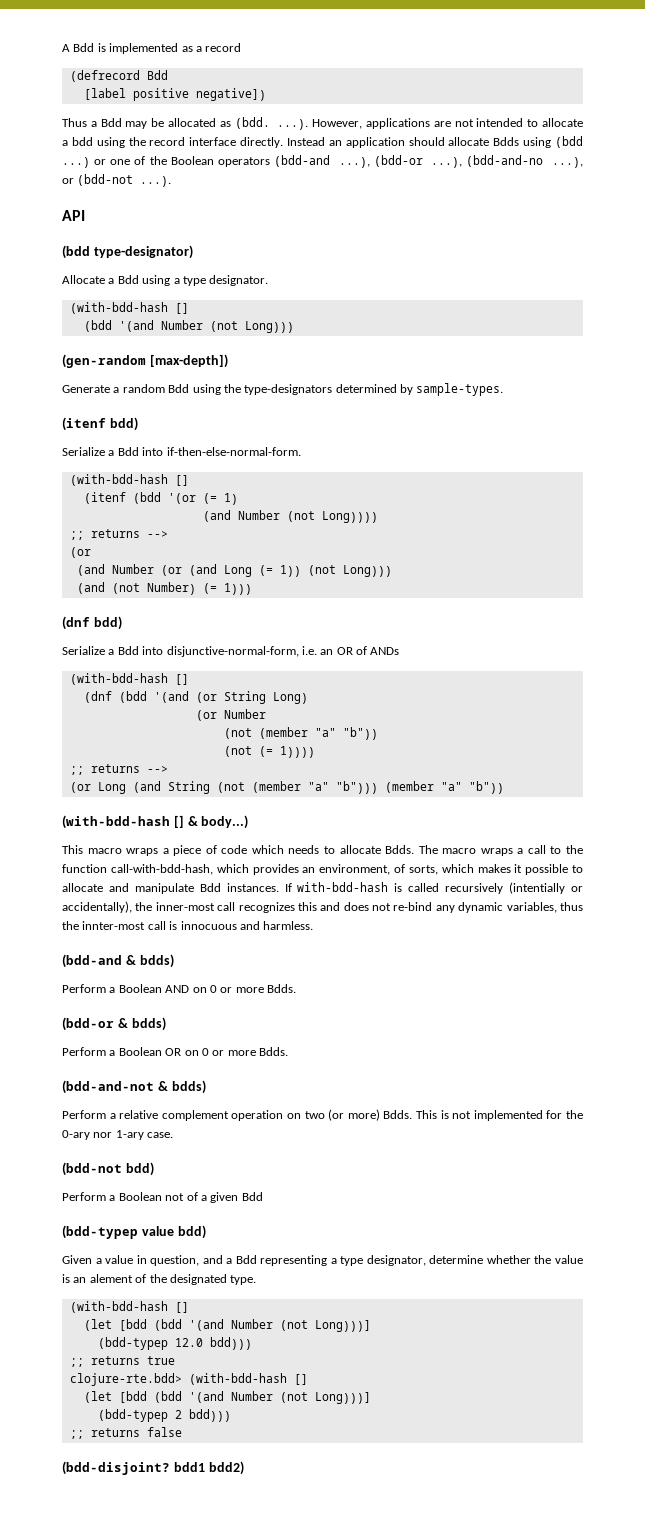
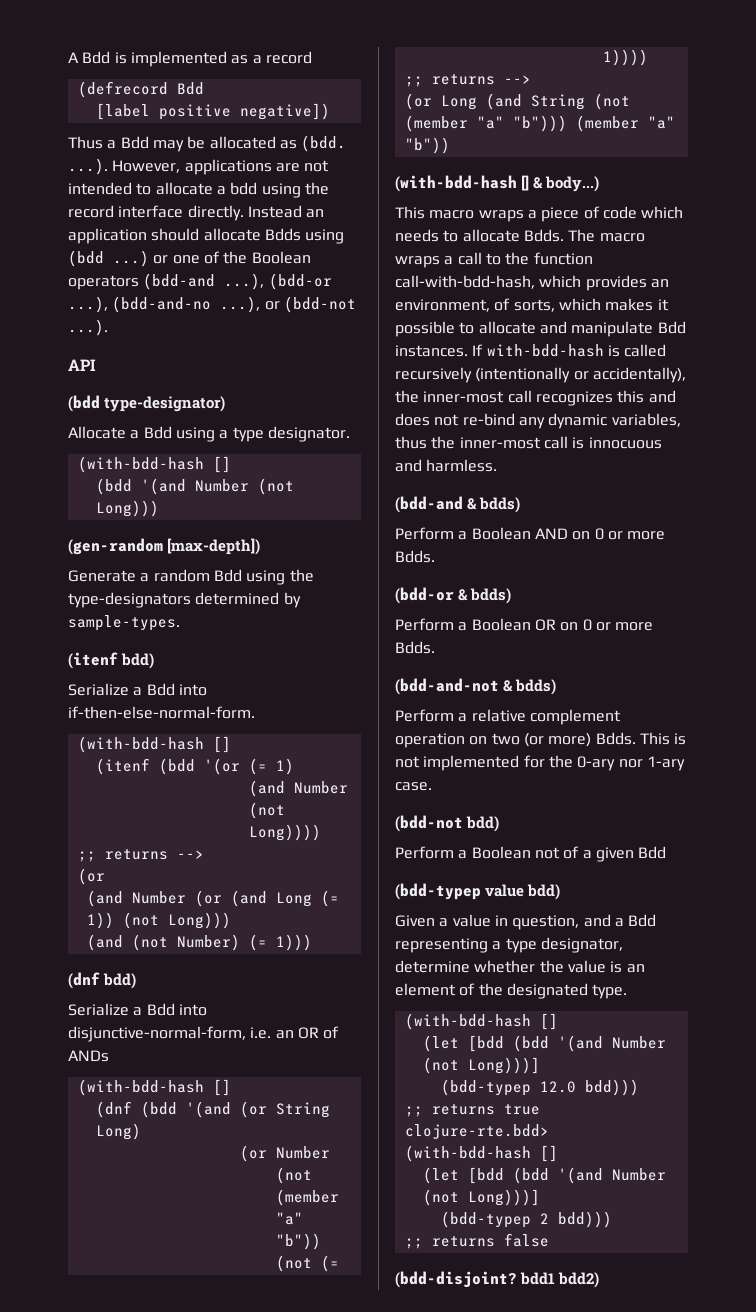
- If with-bdd-hash is called recursively (intentially or accidentally), the inner-most call recognizes this and does not re-bind any dynamic variables, thus the innter-most call is innocuous and harmless.
+ If with-bdd-hash is called recursively (intentionally or accidentally), the inner-most call recognizes this and does not re-bind any dynamic variables, thus the inner-most call is innocuous and harmless.
- Given a value in question, and a Bdd representing a type designator, determine whether the value is an alement of the designated type.
+ Given a value in question, and a Bdd representing a type designator, determine whether the value is an element of the designated type.

